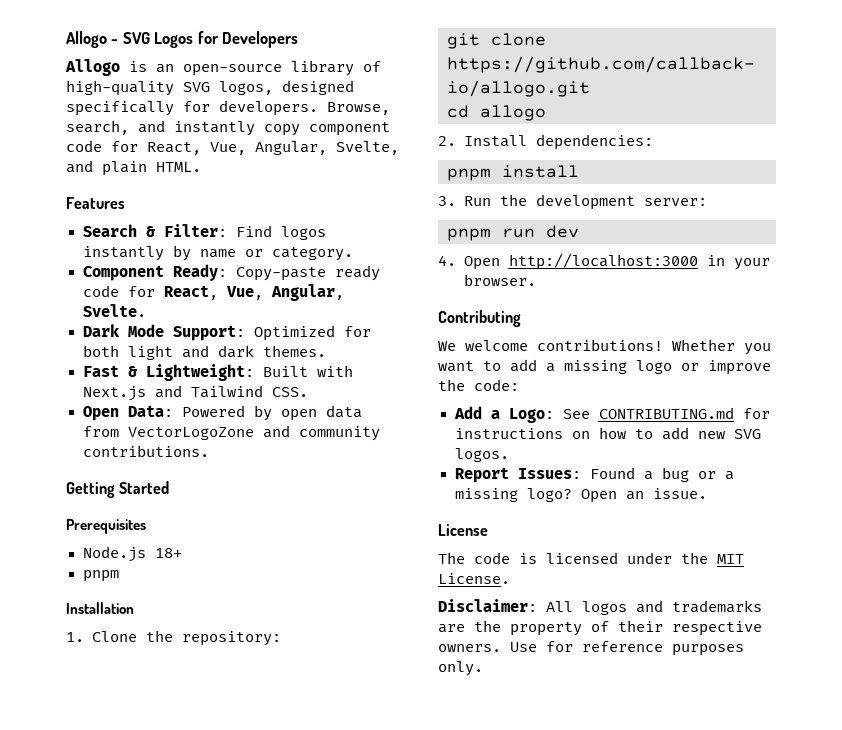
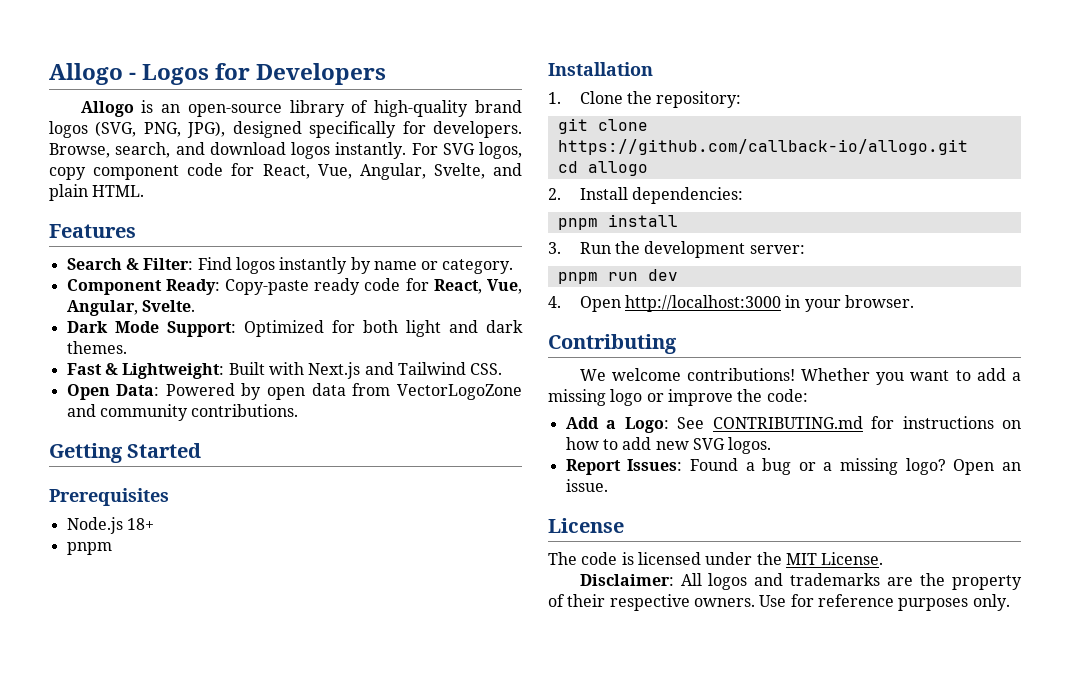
- Allogo - SVG Logos for Developers
+ Allogo - Logos for Developers
- Allogo is an open-source library of high-quality SVG logos, designed specifically for developers.
+ Allogo is an open-source library of high-quality brand logos (SVG, PNG, JPG), designed specifically for developers.
- Browse, search, and instantly copy component code for React, Vue, Angular, Svelte, and plain HTML.
+ Browse, search, and download logos instantly. For SVG logos, copy component code for React, Vue, Angular, Svelte, and plain HTML.

